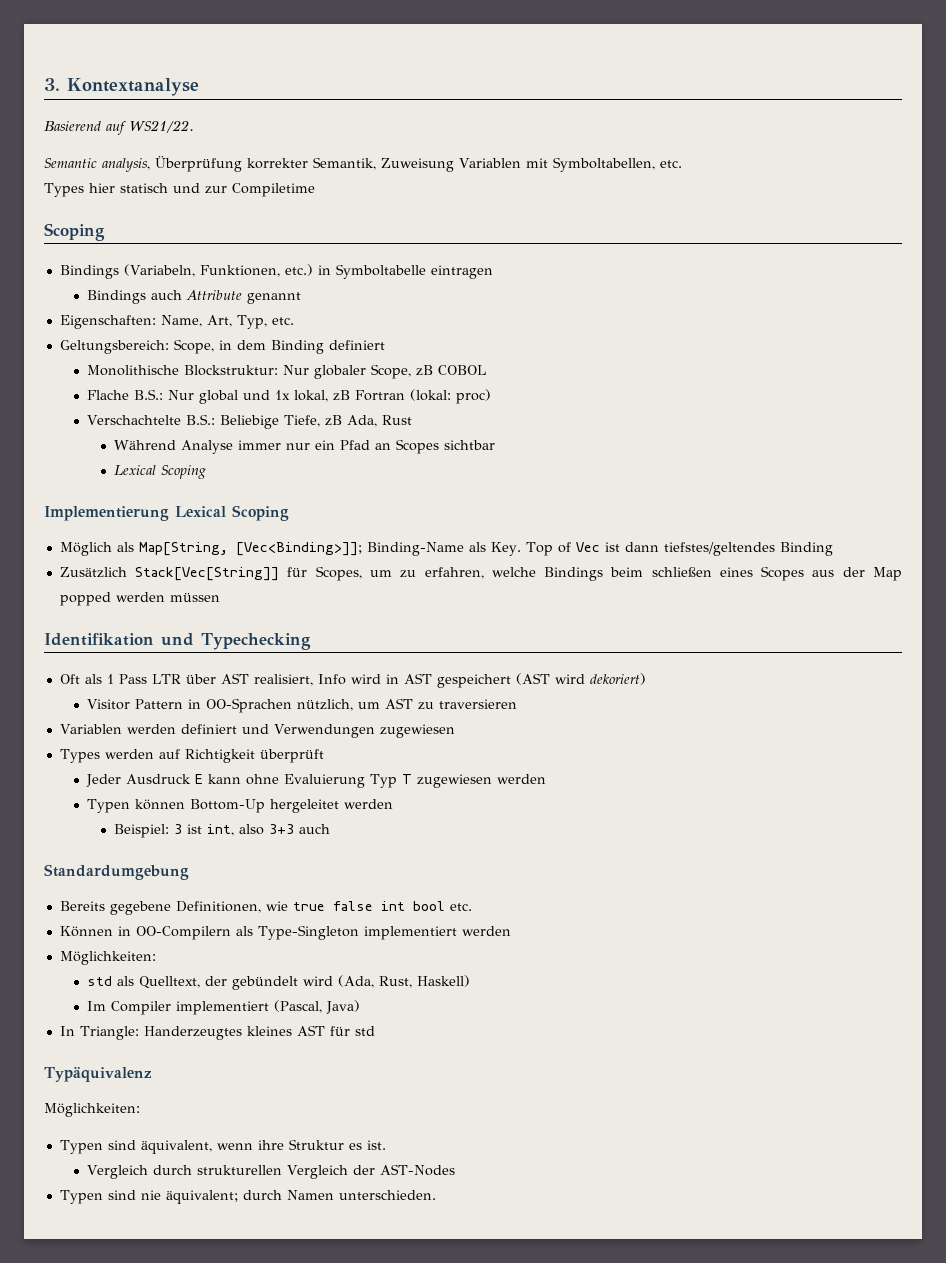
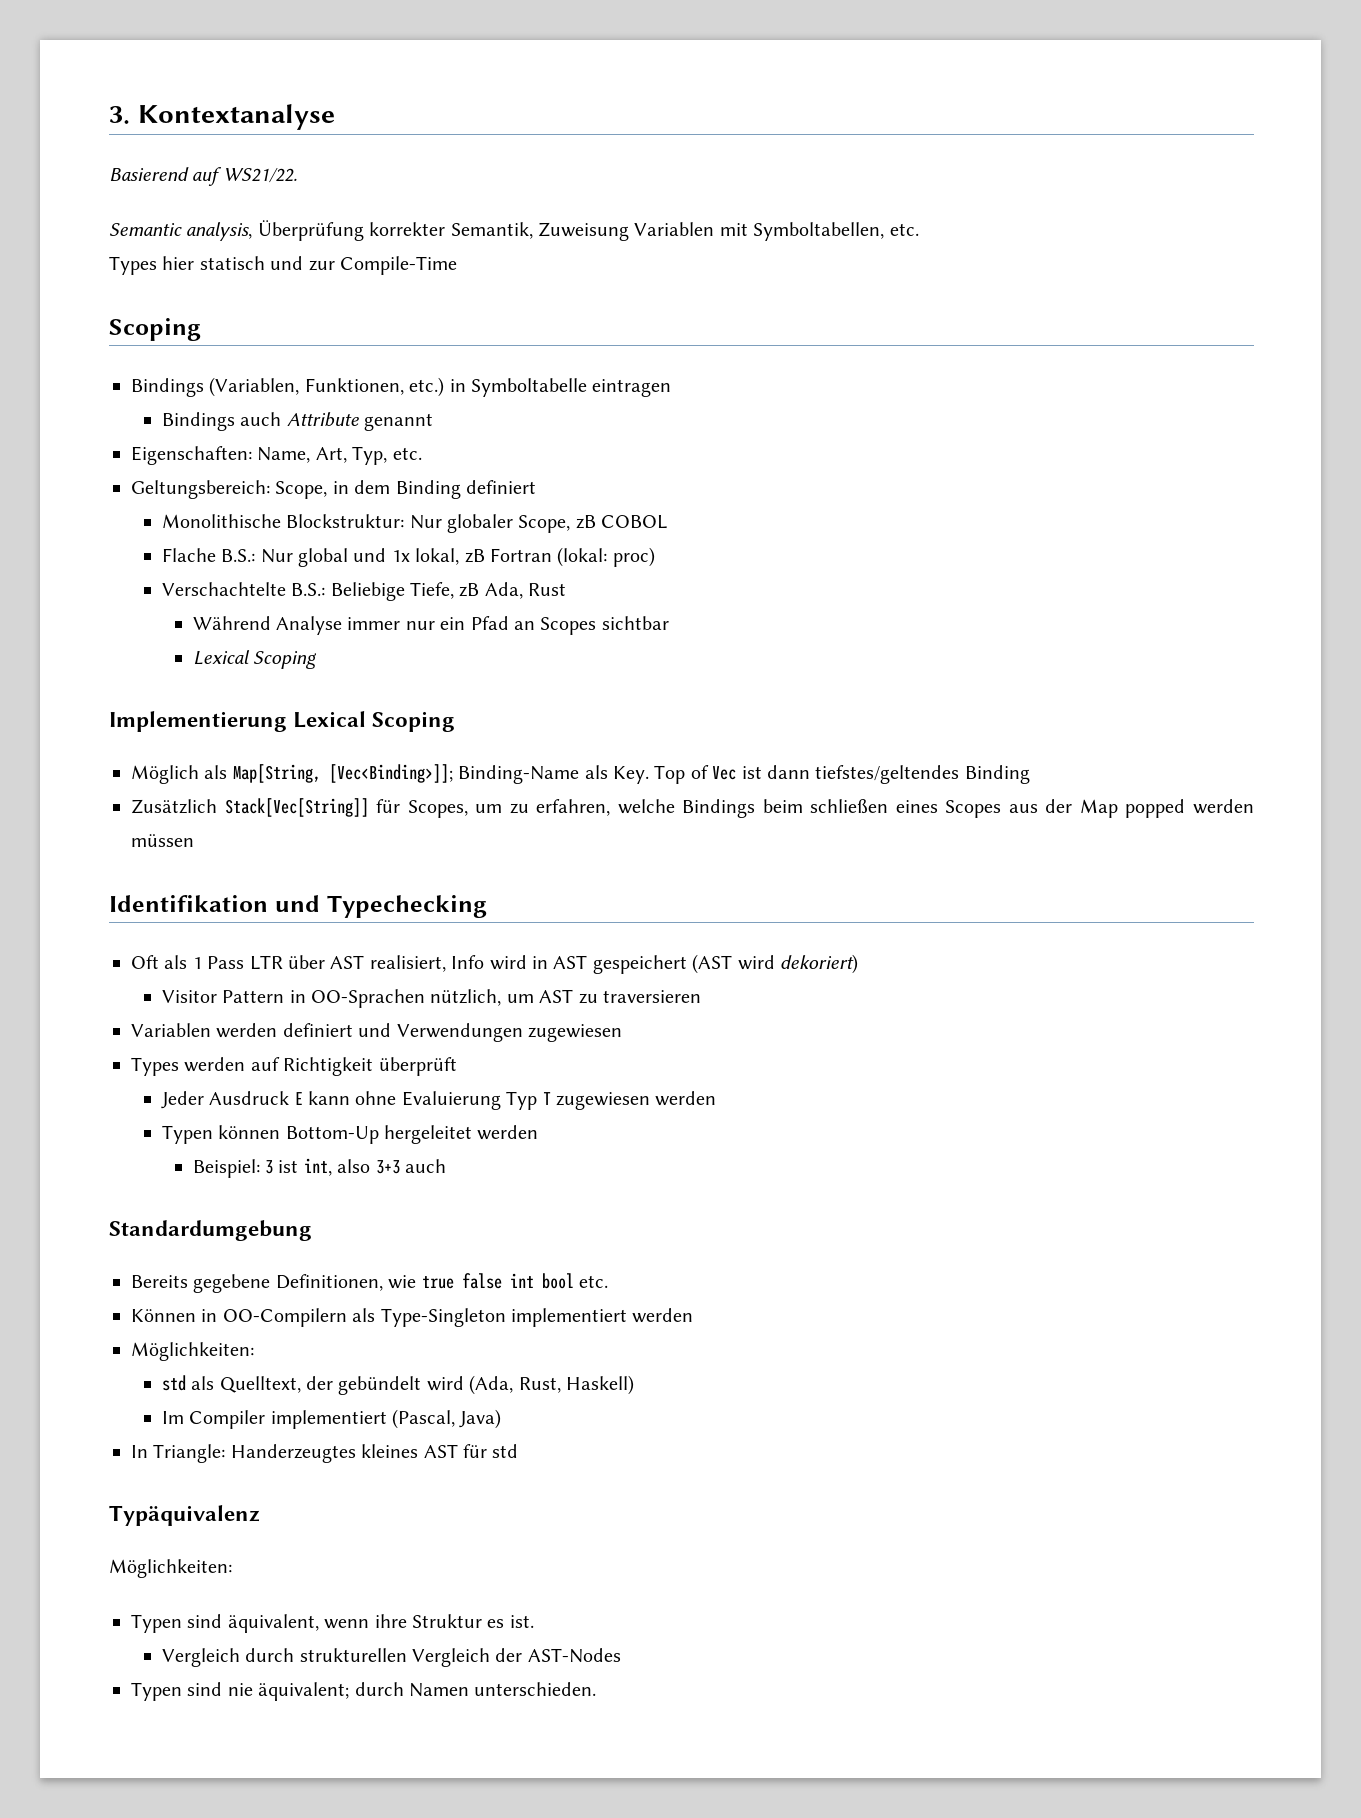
- Types hier statisch und zur Compiletime
+ Types hier statisch und zur Compile-Time
- Bindings (Variabeln, Funktionen, etc.) in Symboltabelle eintragen
+ Bindings (Variablen, Funktionen, etc.) in Symboltabelle eintragen

